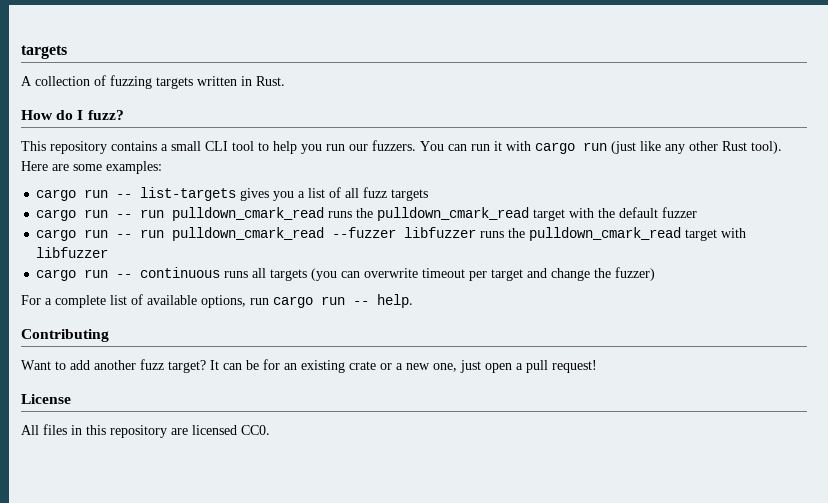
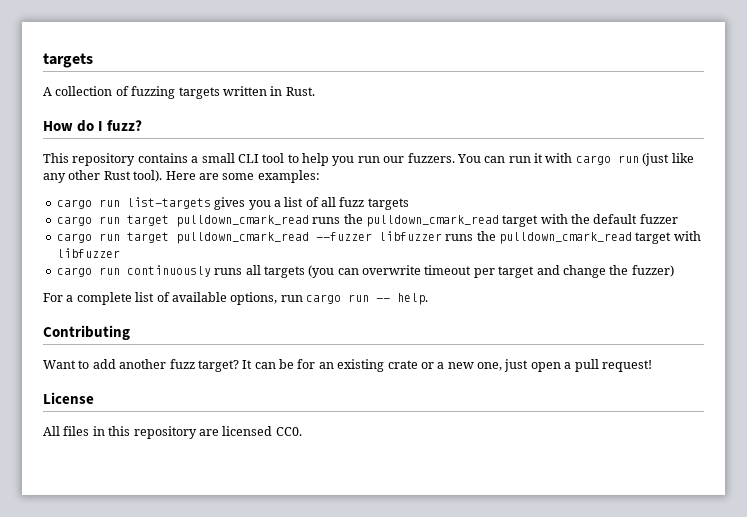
- cargo run -- list-targets gives you a list of all fuzz targets
+ cargo run list-targets gives you a list of all fuzz targets
- cargo run -- run pulldown_cmark_read runs the pulldown_cmark_read target with the default fuzzer
+ cargo run target pulldown_cmark_read runs the pulldown_cmark_read target with the default fuzzer
- cargo run -- run pulldown_cmark_read --fuzzer libfuzzer runs the pulldown_cmark_read target with libfuzzer
+ cargo run target pulldown_cmark_read --fuzzer libfuzzer runs the pulldown_cmark_read target with libfuzzer
- cargo run -- continuous runs all targets (you can overwrite timeout per target and change the fuzzer)
+ cargo run continuously runs all targets (you can overwrite timeout per target and change the fuzzer)

